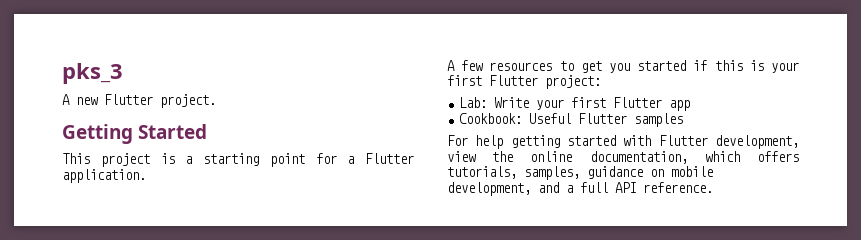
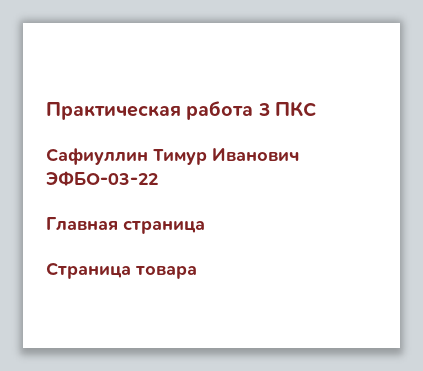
- pks_3
- A new Flutter project.
- Getting Started
- This project is a starting point for a Flutter application.
- A few resources to get you started if this is your first Flutter project:
- Lab: Write your first Flutter app
- Cookbook: Useful Flutter samples
- For help getting started with Flutter development, view the online documentation, which offers tutorials, samples, guidance on mobile development, and a full API reference.
+ Практическая работа 3 ПКС
+ Сафиуллин Тимур Иванович ЭФБО-03-22
+ Главная страница
+ Страница товара

